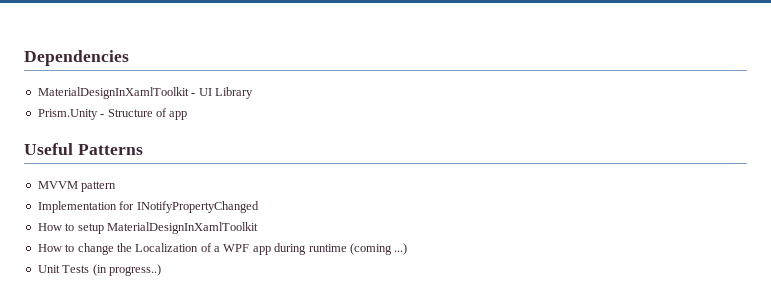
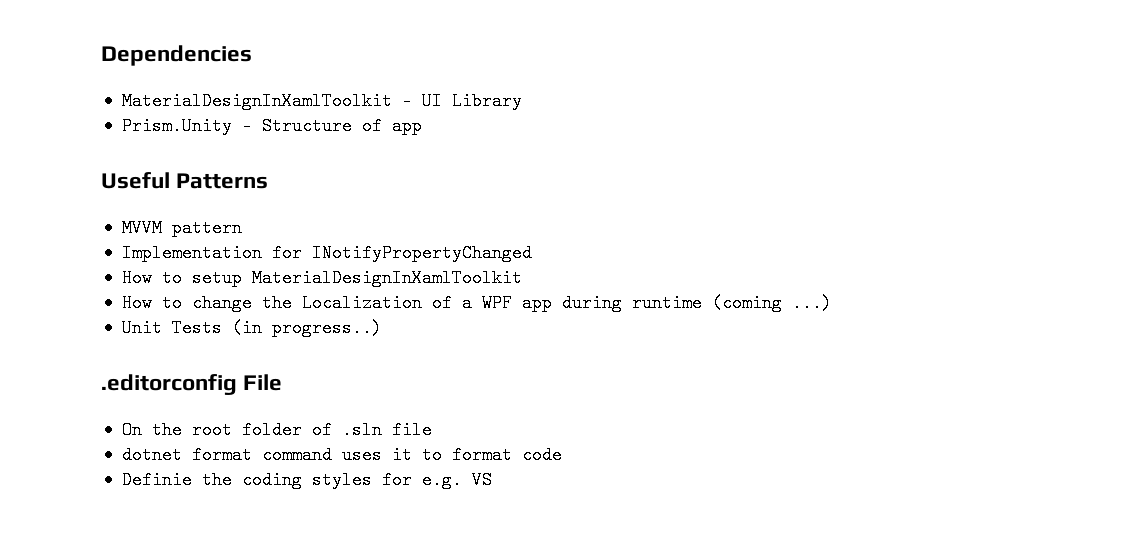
+ .editorconfig File
+ On the root folder of .sln file
+ dotnet format command uses it to format code
+ Definie the coding styles for e.g. VS

